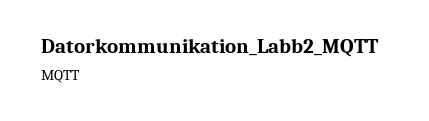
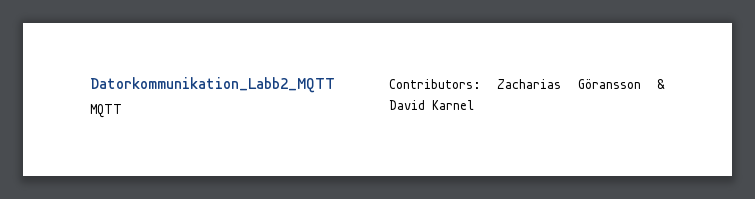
+ Contributors: Zacharias Göransson & David Karnel

